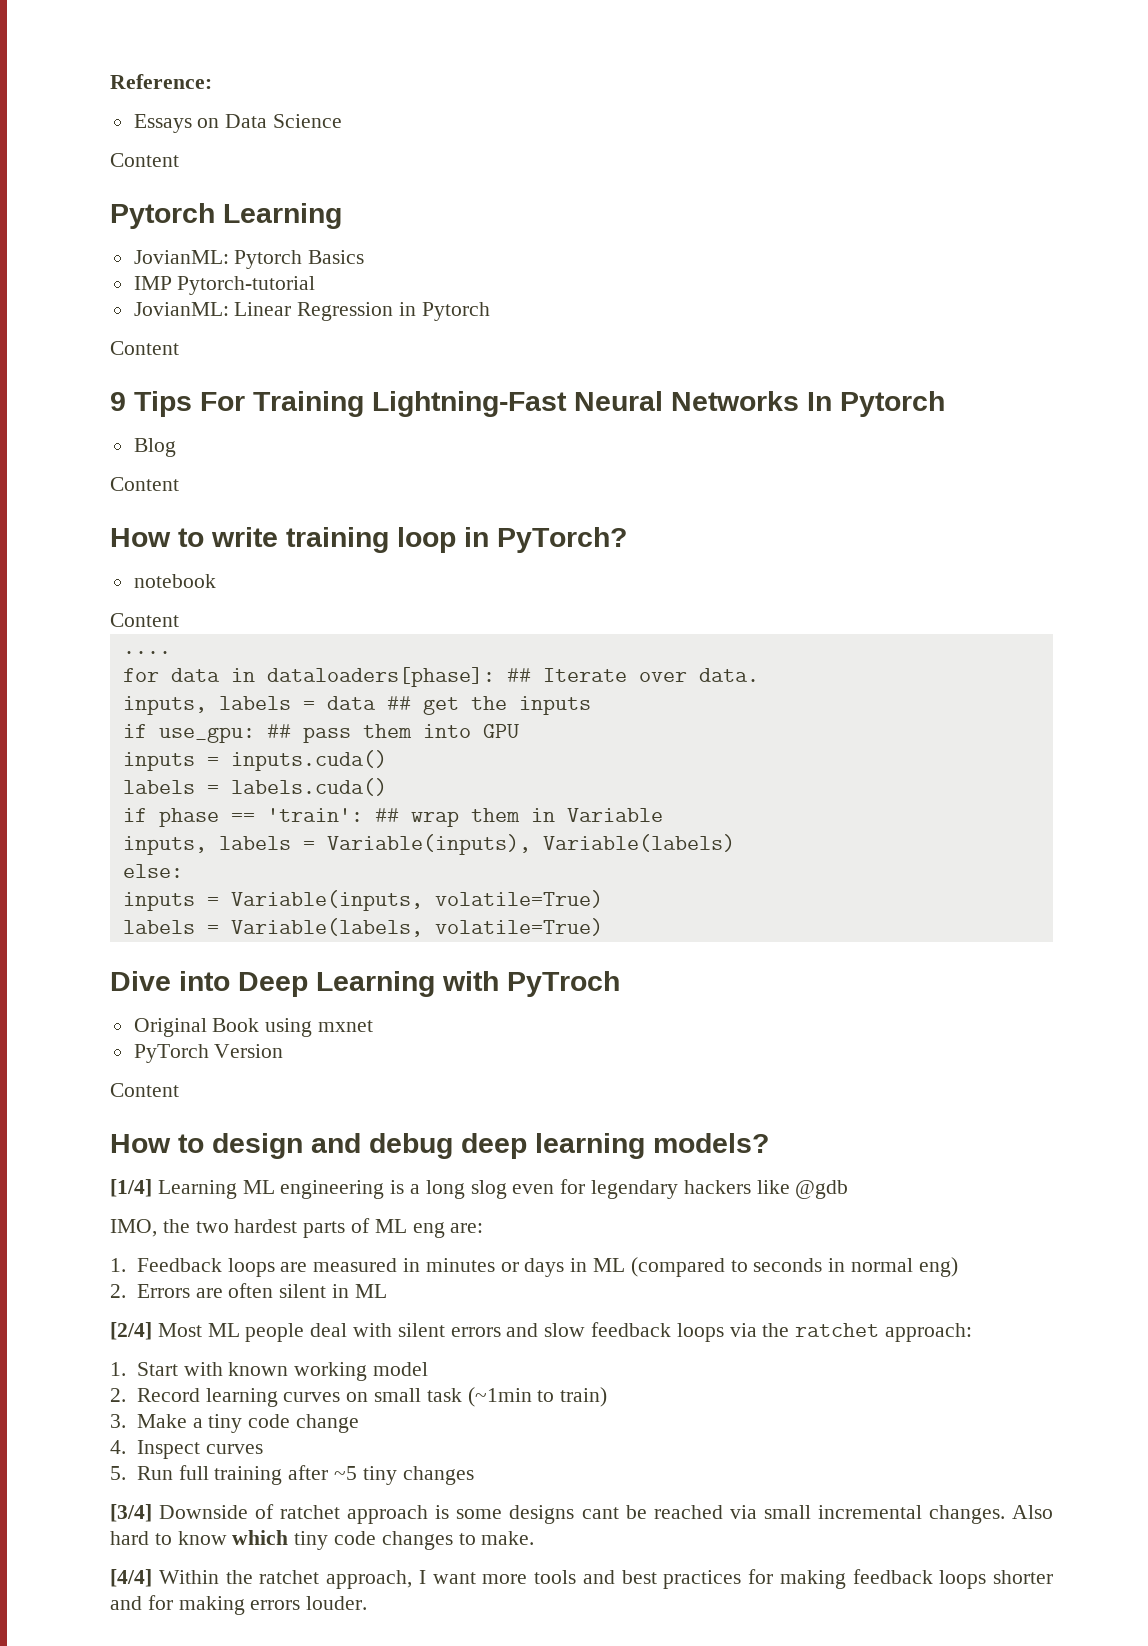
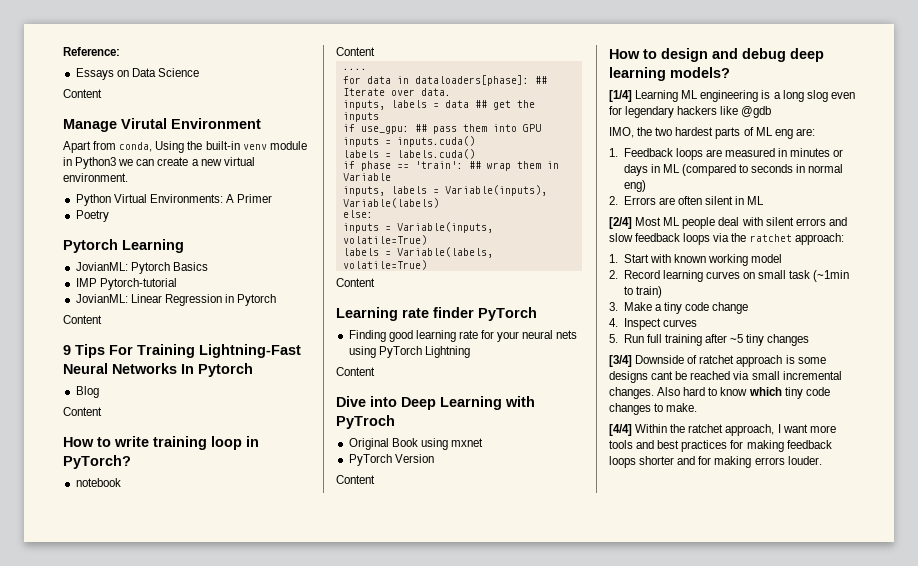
+ Manage Virutal Environment
+ Apart from conda, Using the built-in venv module in Python3 we can create a new virtual environment.
+ Python Virtual Environments: A Primer
+ Poetry
  labels = Variable(labels, volatile=True)
+ Content
+ Learning rate finder PyTorch
+ Finding good learning rate for your neural nets using PyTorch Lightning
+ Content

